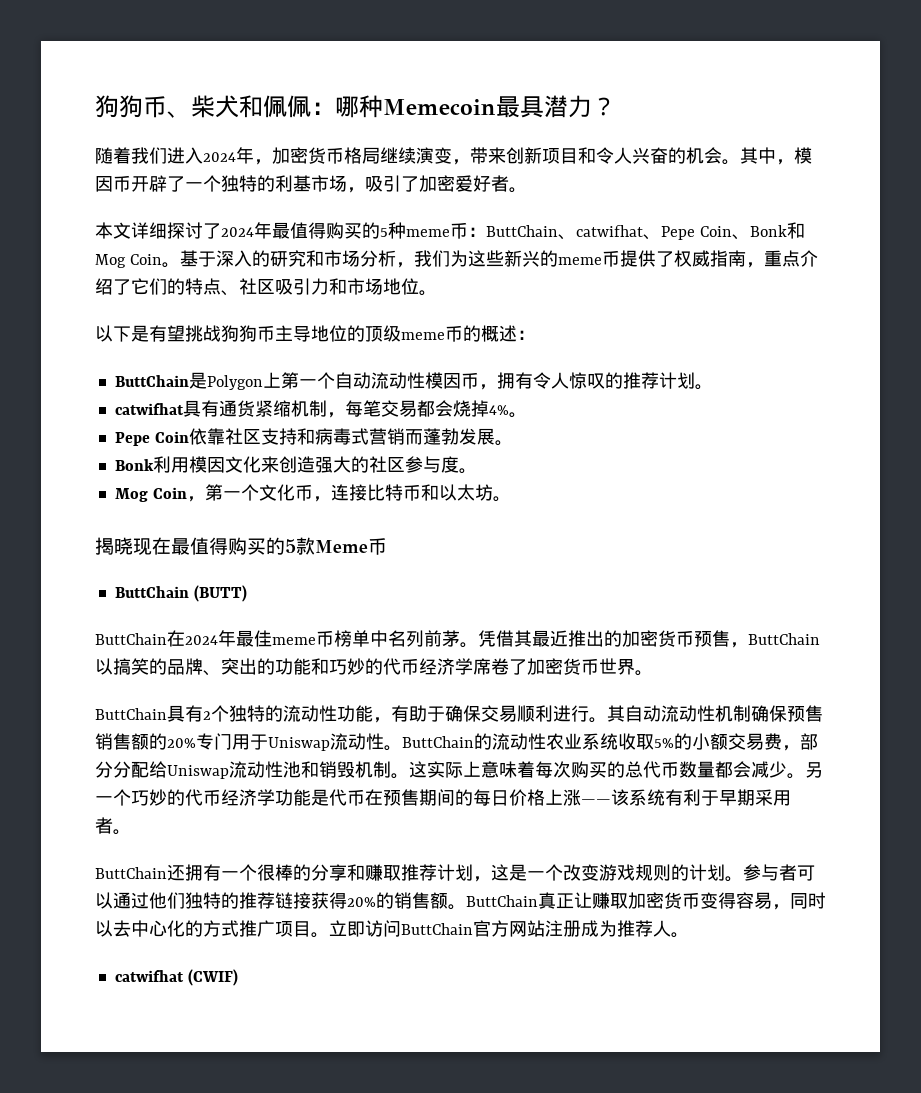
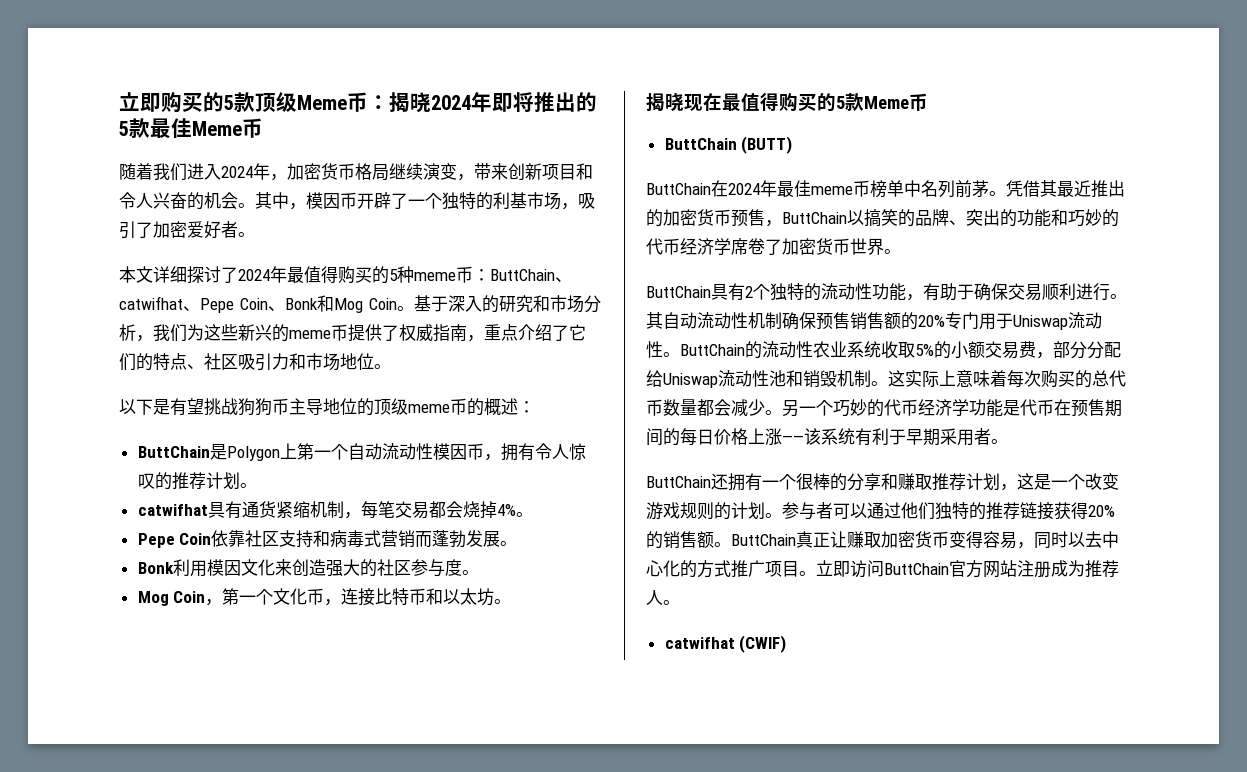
- 狗狗币、柴犬和佩佩：哪种Memecoin最具潜力？
+ 立即购买的5款顶级Meme币：揭晓2024年即将推出的5款最佳Meme币

